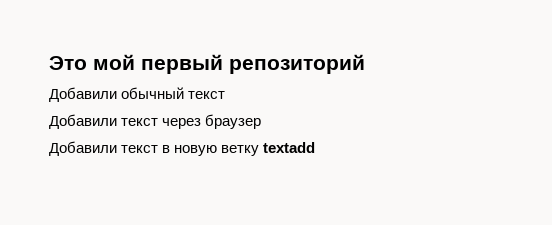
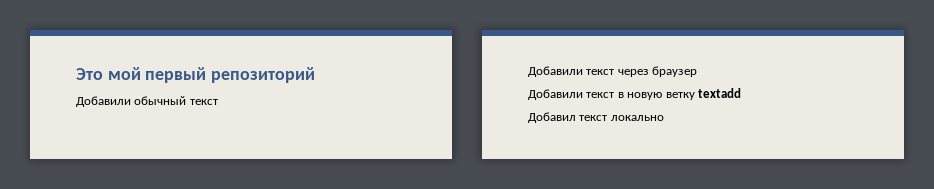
+ Добавил текст локально

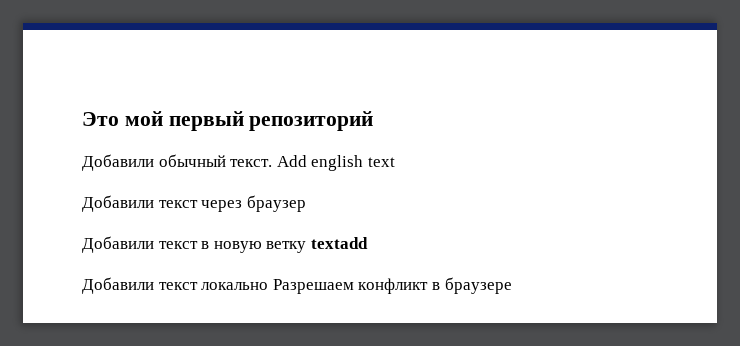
- Добавили обычный текст
+ Добавили обычный текст. Add english text
- Добавил текст локально
+ Добавили текст локально Разрешаем конфликт в браузере

